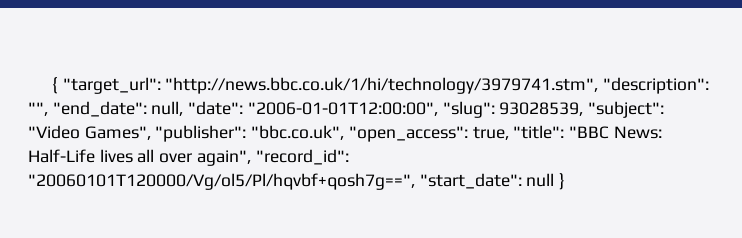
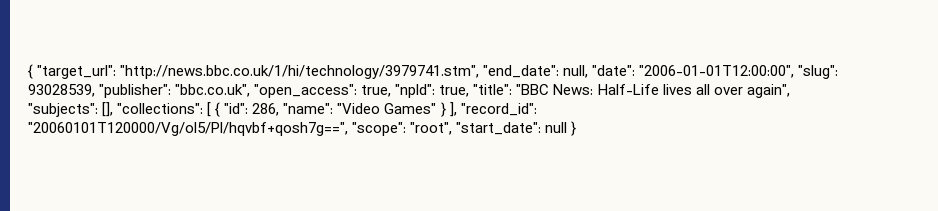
- { "target_url": "http://news.bbc.co.uk/1/hi/technology/3979741.stm", "description": "", "end_date": null, "date": "2006-01-01T12:00:00", "slug": 93028539, "subject": "Video Games", "publisher": "bbc.co.uk", "open_access": true, "title": "BBC News: Half-Life lives all over again", "record_id": "20060101T120000/Vg/ol5/Pl/hqvbf+qosh7g==", "start_date": null }
+ { "target_url": "http://news.bbc.co.uk/1/hi/technology/3979741.stm", "end_date": null, "date": "2006-01-01T12:00:00", "slug": 93028539, "publisher": "bbc.co.uk", "open_access": true, "npld": true, "title": "BBC News: Half-Life lives all over again", "subjects": [], "collections": [ { "id": 286, "name": "Video Games" } ], "record_id": "20060101T120000/Vg/ol5/Pl/hqvbf+qosh7g==", "scope": "root", "start_date": null }

